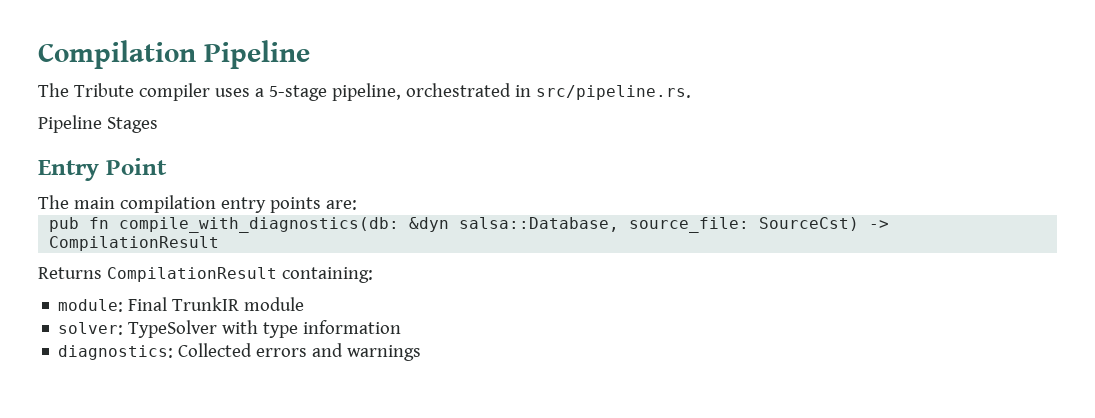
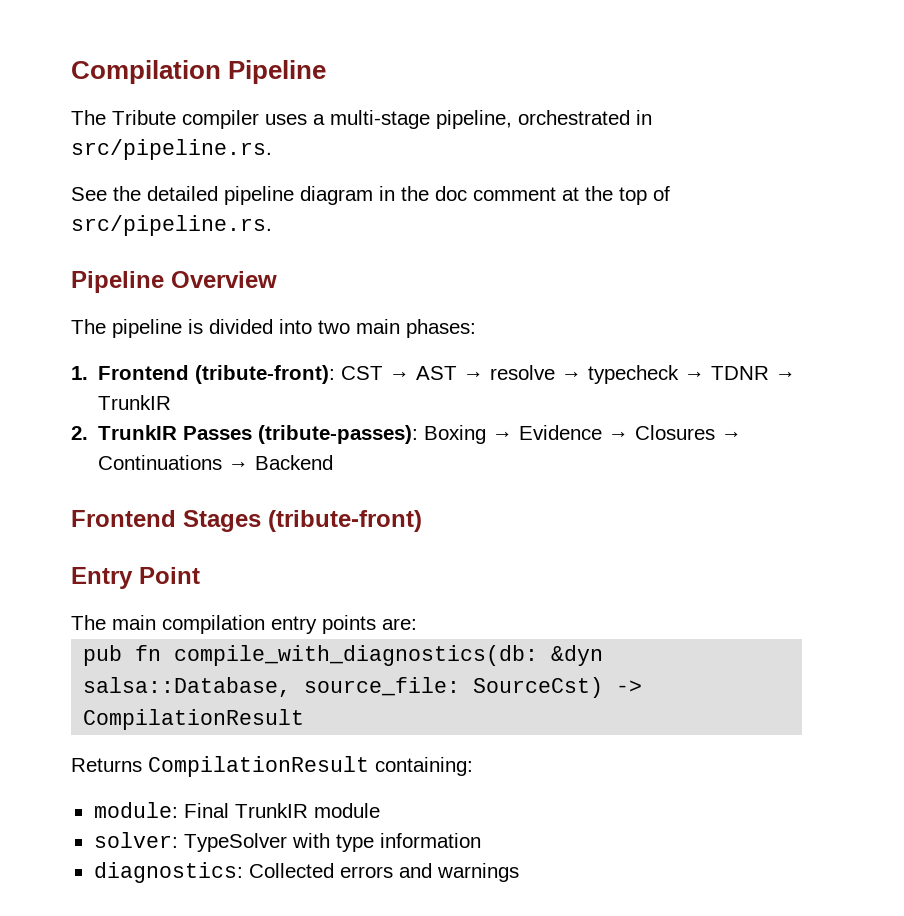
- The Tribute compiler uses a 5-stage pipeline, orchestrated in src/pipeline.rs.
+ The Tribute compiler uses a multi-stage pipeline, orchestrated in src/pipeline.rs.
- Pipeline Stages
+ See the detailed pipeline diagram in the doc comment at the top of src/pipeline.rs.
+ Pipeline Overview
+ The pipeline is divided into two main phases:
+ 1. Frontend (tribute-front): CST → AST → resolve → typecheck → TDNR → TrunkIR
+ 2. TrunkIR Passes (tribute-passes): Boxing → Evidence → Closures → Continuations → Backend
+ Frontend Stages (tribute-front)

